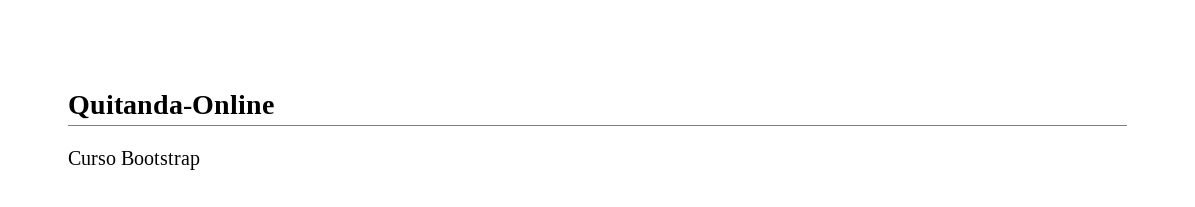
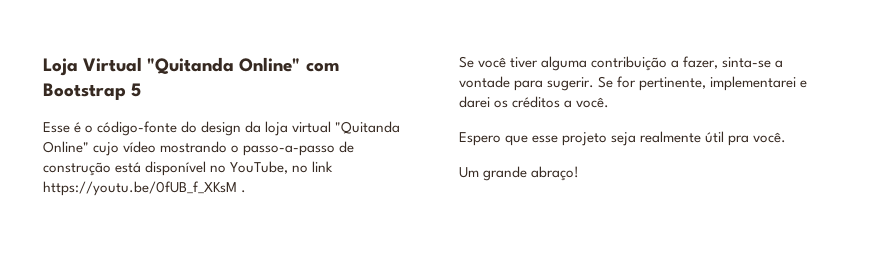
- Quitanda-Online
- Curso Bootstrap
+ Loja Virtual "Quitanda Online" com Bootstrap 5
+ Esse é o código-fonte do design da loja virtual "Quitanda Online" cujo vídeo mostrando o passo-a-passo de construção está disponível no YouTube, no link https://youtu.be/0fUB_f_XKsM .
+ Se você tiver alguma contribuição a fazer, sinta-se a vontade para sugerir. Se for pertinente, implementarei e darei os créditos a você.
+ Espero que esse projeto seja realmente útil pra você.
+ Um grande abraço!

